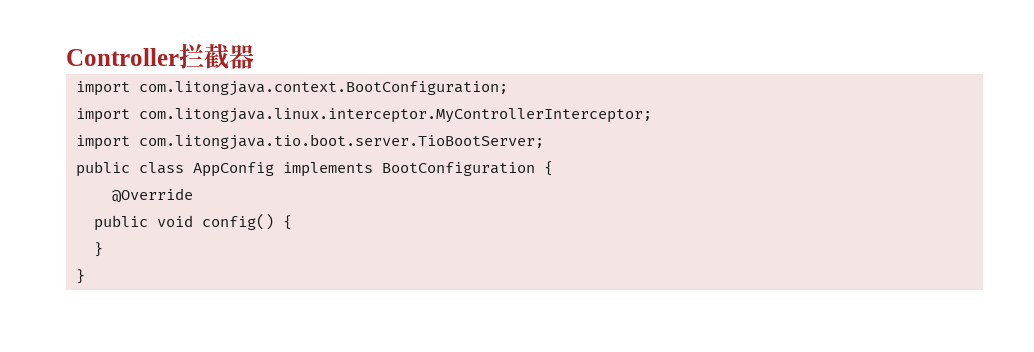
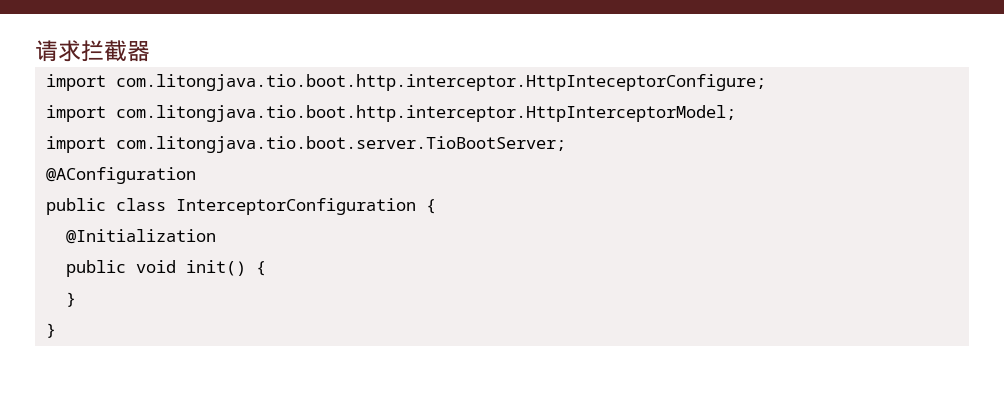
- Controller拦截器
+ 请求拦截器
- import com.litongjava.context.BootConfiguration;
- import com.litongjava.linux.interceptor.MyControllerInterceptor;
+ import com.litongjava.tio.boot.http.interceptor.HttpInteceptorConfigure;
+ import com.litongjava.tio.boot.http.interceptor.HttpInterceptorModel;
+ @AConfiguration
- public class AppConfig implements BootConfiguration {
- @Override
+ public class InterceptorConfiguration {
+ @Initialization
- public void config() {
+ public void init() {

